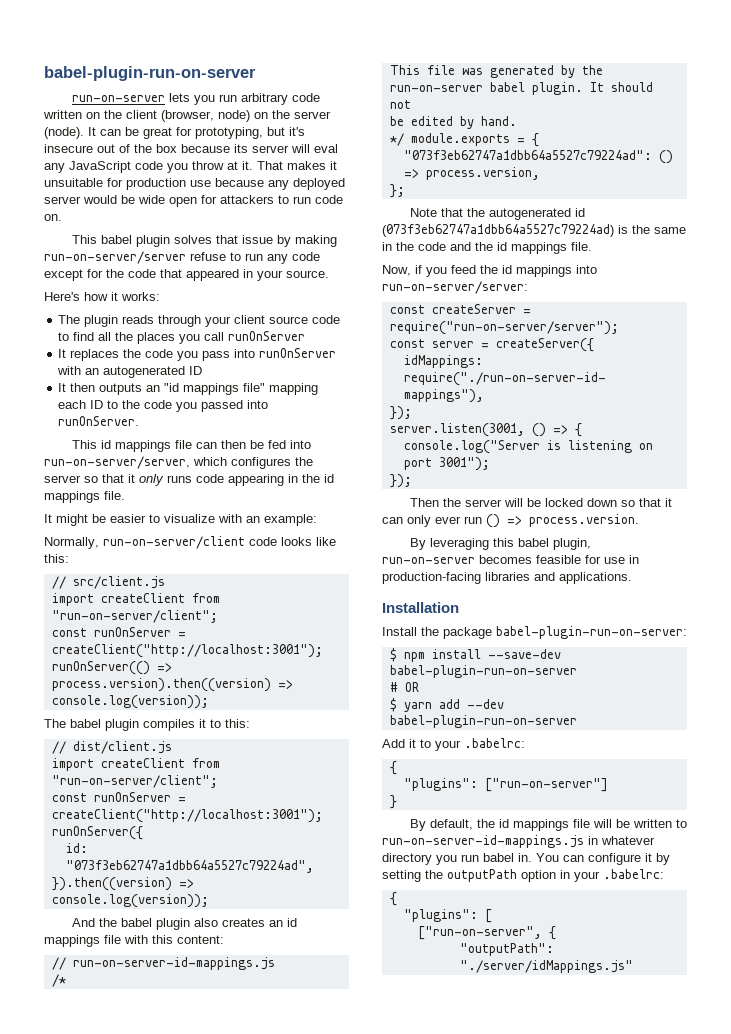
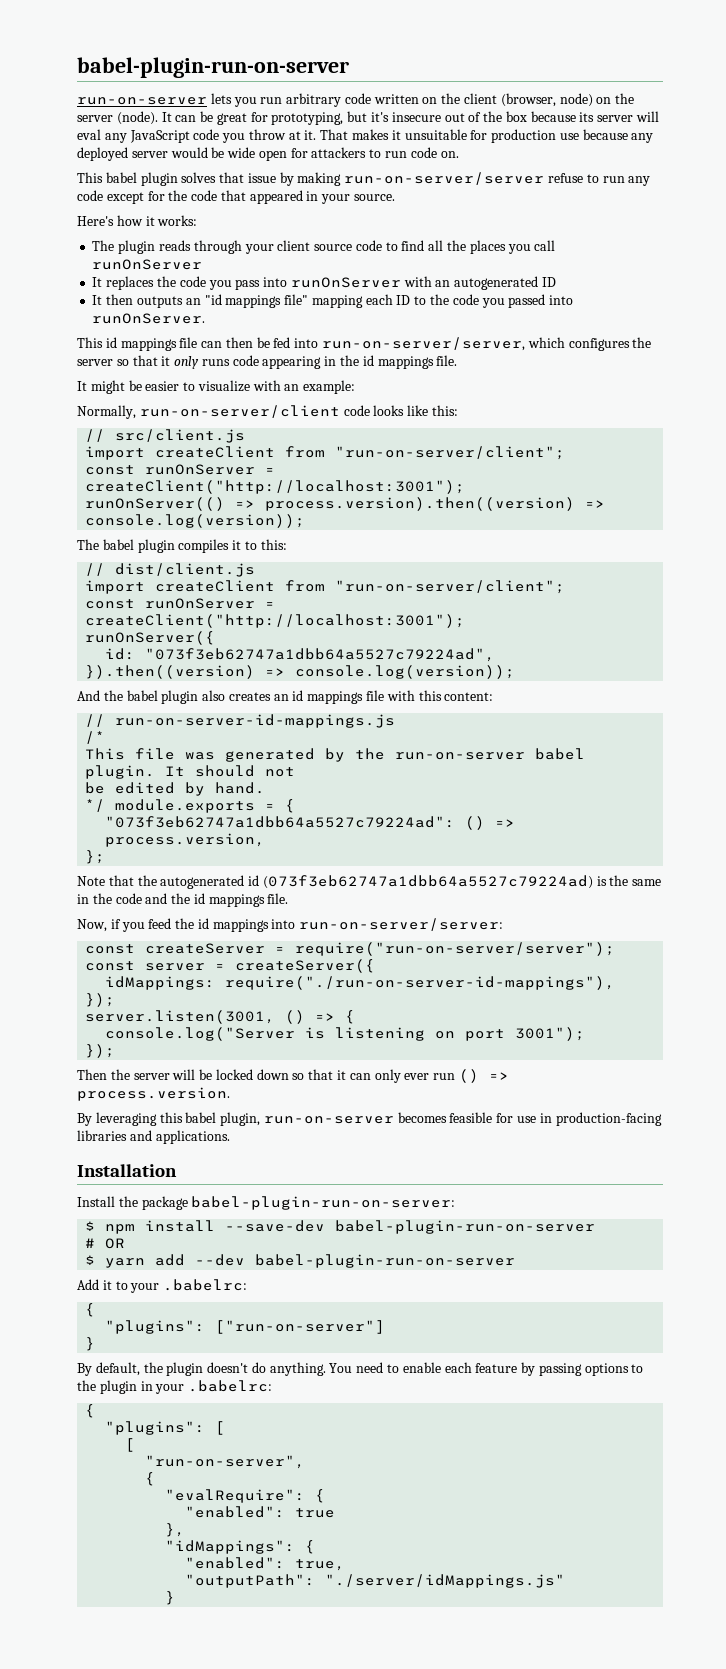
- By default, the id mappings file will be written to run-on-server-id-mappings.js in whatever directory you run babel in. You can configure it by setting the outputPath option in your .babelrc:
+ By default, the plugin doesn't do anything. You need to enable each feature by passing options to the plugin in your .babelrc:
  "plugins": [
- ["run-on-server", {
+ [
+ "run-on-server",
+ {
+ "evalRequire": {
+ "enabled": true
+ },
+ "idMappings": {
+ "enabled": true,
  "outputPath": "./server/idMappings.js"
+ }

